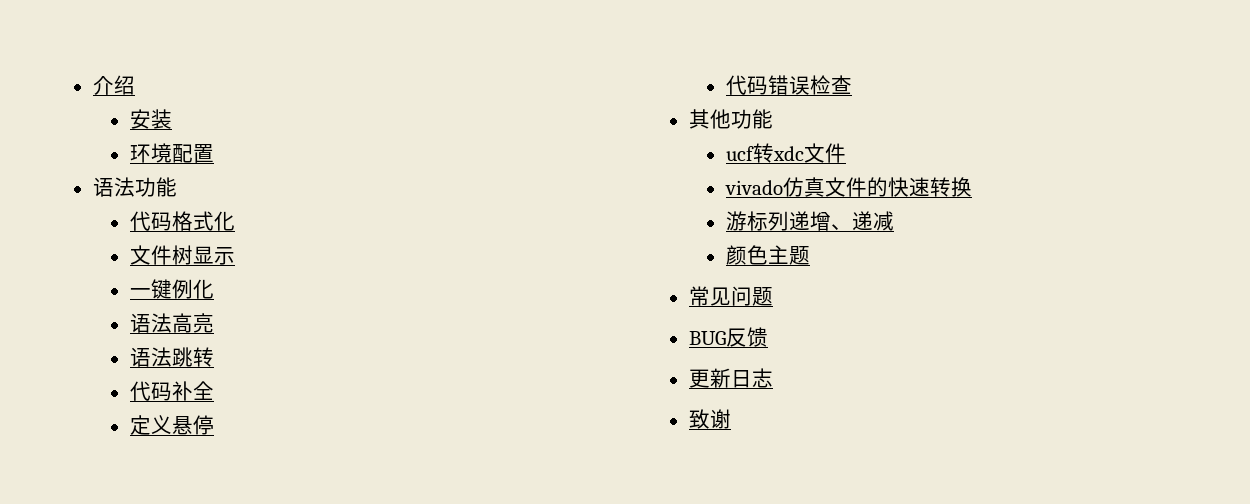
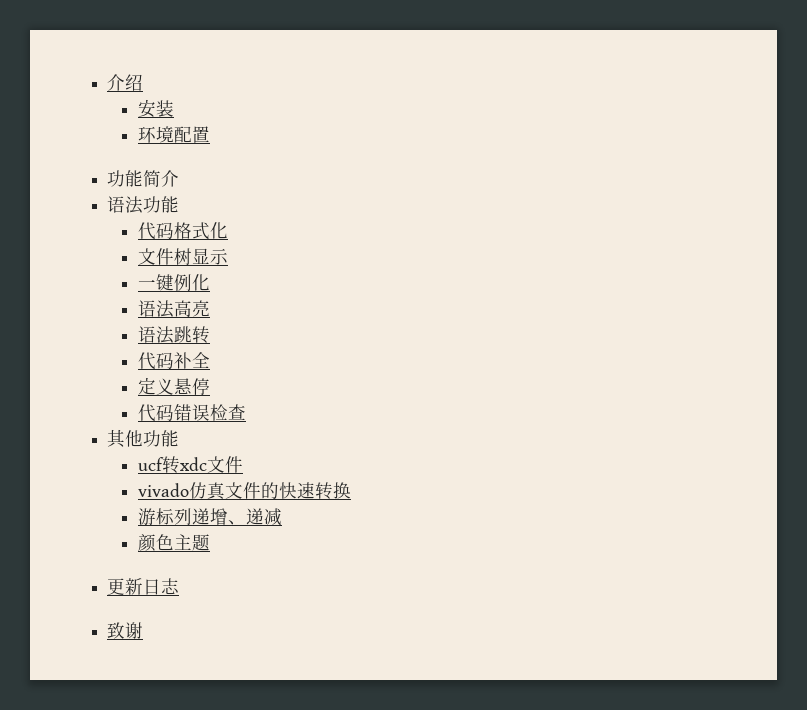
+ 功能简介
- 常见问题
- BUG反馈

